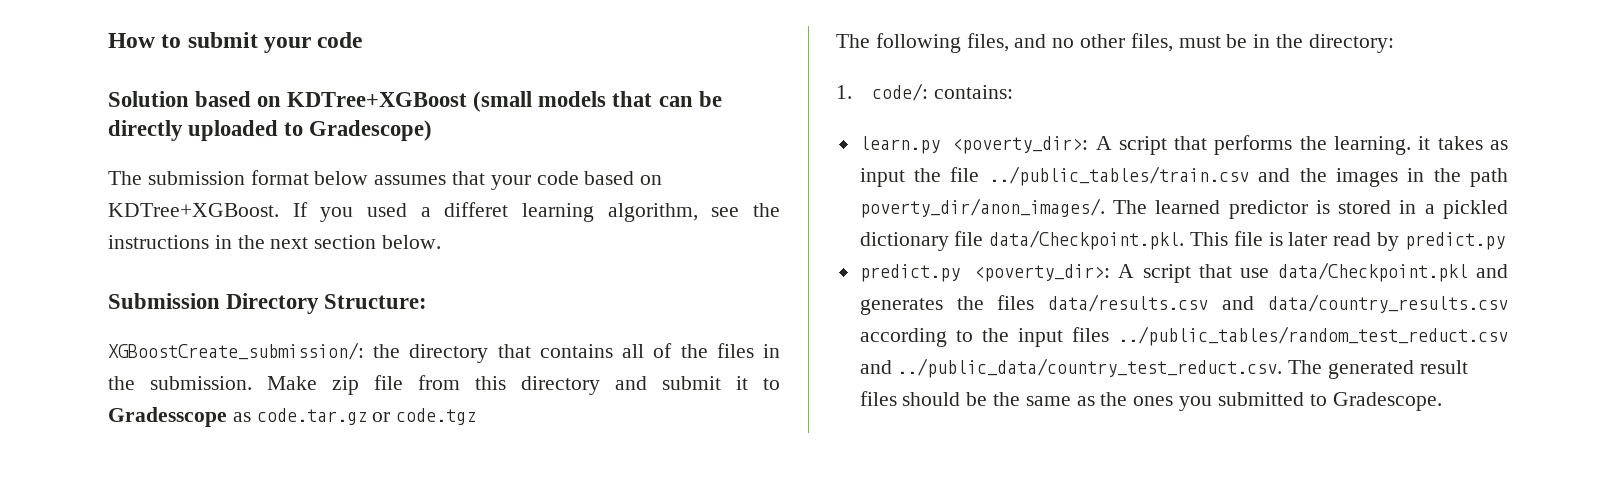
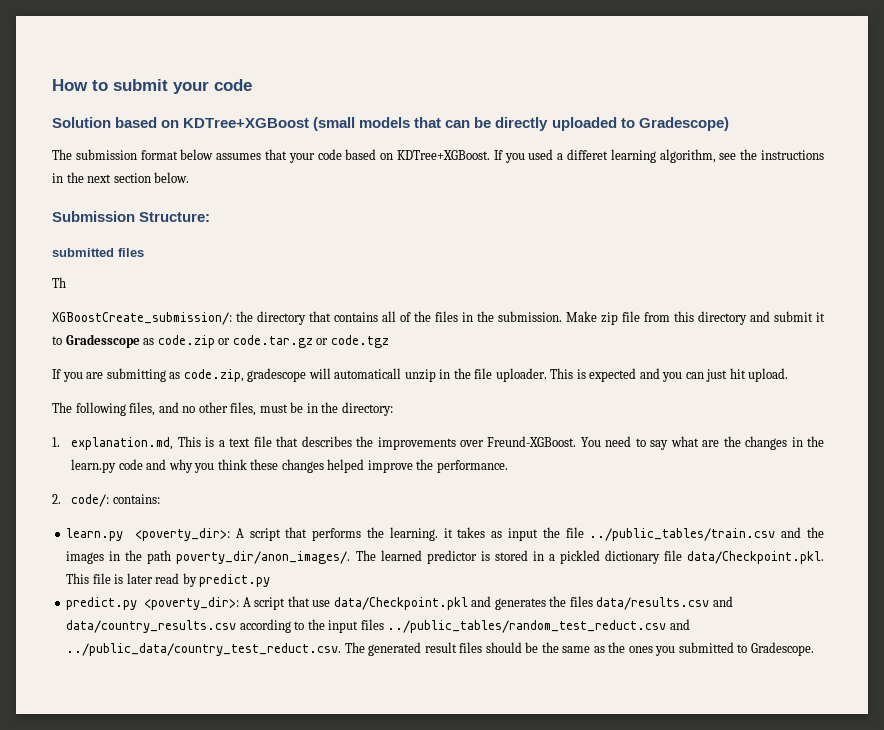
- Submission Directory Structure:
+ Submission Structure:
+ submitted files
+ Th
- Make zip file from this directory and submit it to Gradesscope as code.tar.gz or code.tgz
+ Make zip file from this directory and submit it to Gradesscope as code.zip or code.tar.gz or code.tgz
+ If you are submitting as code.zip, gradescope will automaticall unzip in the file uploader. This is expected and you can just hit upload.
- 1. code/: contains:
+ 1. explanation.md, This is a text file that describes the improvements over Freund-XGBoost. You need to say what are the changes in the learn.py code and why you think these changes helped improve the performance.
+ 2. code/: contains:

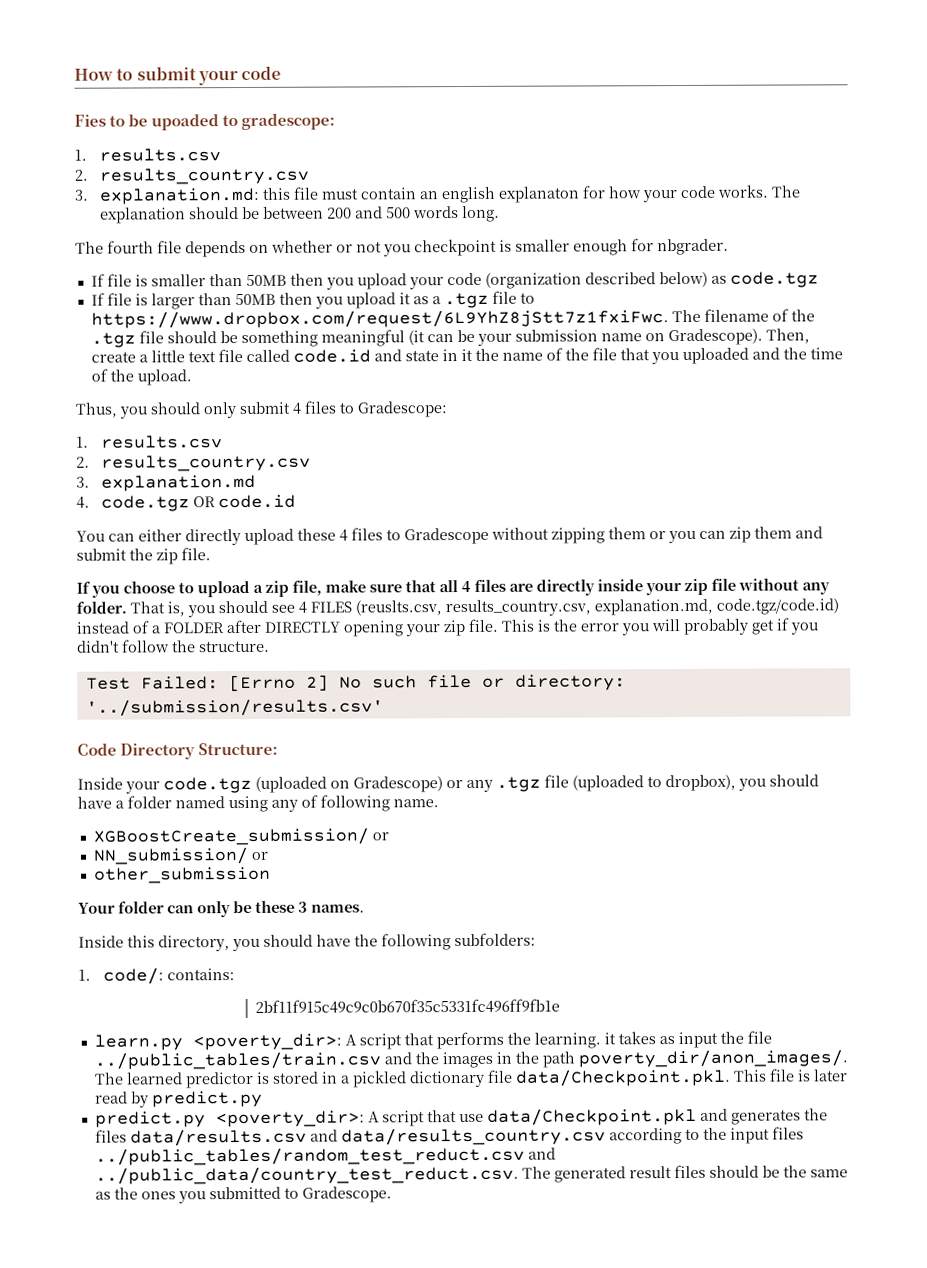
- Solution based on KDTree+XGBoost (small models that can be directly uploaded to Gradescope)
- The submission format below assumes that your code based on KDTree+XGBoost. If you used a differet learning algorithm, see the instructions in the next section below.
- Submission Structure:
- submitted files
- Th
- XGBoostCreate_submission/: the directory that contains all of the files in the submission. Make zip file from this directory and submit it to Gradesscope as code.zip or code.tar.gz or code.tgz
- If you are submitting as code.zip, gradescope will automaticall unzip in the file uploader. This is expected and you can just hit upload.
- The following files, and no other files, must be in the directory:
- 1. explanation.md, This is a text file that describes the improvements over Freund-XGBoost. You need to say what are the changes in the learn.py code and why you think these changes helped improve the performance.
- 2. code/: contains:
+ Fies to be upoaded to gradescope:
+ 1. results.csv
+ 2. results_country.csv
+ 3. explanation.md: this file must contain an english explanaton for how your code works. The explanation should be between 200 and 500 words long.
+ The fourth file depends on whether or not you checkpoint is smaller enough for nbgrader.
+ If file is smaller than 50MB then you upload your code (organization described below) as code.tgz
+ If file is larger than 50MB then you upload it as a .tgz file to https://www.dropbox.com/request/6L9YhZ8jStt7z1fxiFwc. The filename of the .tgz file should be something meaningful (it can be your submission name on Gradescope). Then, create a little text file called code.id and state in it the name of the file that you uploaded and the time of the upload.
+ Thus, you should only submit 4 files to Gradescope:
+ 1. results.csv
+ 2. results_country.csv
+ 3. explanation.md
+ 4. code.tgz OR code.id
+ You can either directly upload these 4 files to Gradescope without zipping them or you can zip them and submit the zip file.
+ If you choose to upload a zip file, make sure that all 4 files are directly inside your zip file without any folder. That is, you should see 4 FILES (reuslts.csv, results_country.csv, explanation.md, code.tgz/code.id) instead of a FOLDER after DIRECTLY opening your zip file. This is the error you will probably get if you didn't follow the structure.
+ Test Failed: [Errno 2] No such file or directory: '../submission/results.csv'
+ Code Directory Structure:
+ Inside your code.tgz (uploaded on Gradescope) or any .tgz file (uploaded to dropbox), you should have a folder named using any of following name.
+ XGBoostCreate_submission/ or
+ NN_submission/ or
+ other_submission
+ Your folder can only be these 3 names.
+ Inside this directory, you should have the following subfolders:
+ 1. code/: contains:
+ 2bf11f915c49c9c0b670f35c5331fc496ff9fb1e
- predict.py <poverty_dir>: A script that use data/Checkpoint.pkl and generates the files data/results.csv and data/country_results.csv according to the input files ../public_tables/random_test_reduct.csv and ../public_data/country_test_reduct.csv. The generated result files should be the same as the ones you submitted to Gradescope.
+ predict.py <poverty_dir>: A script that use data/Checkpoint.pkl and generates the files data/results.csv and data/results_country.csv according to the input files ../public_tables/random_test_reduct.csv and ../public_data/country_test_reduct.csv. The generated result files should be the same as the ones you submitted to Gradescope.

